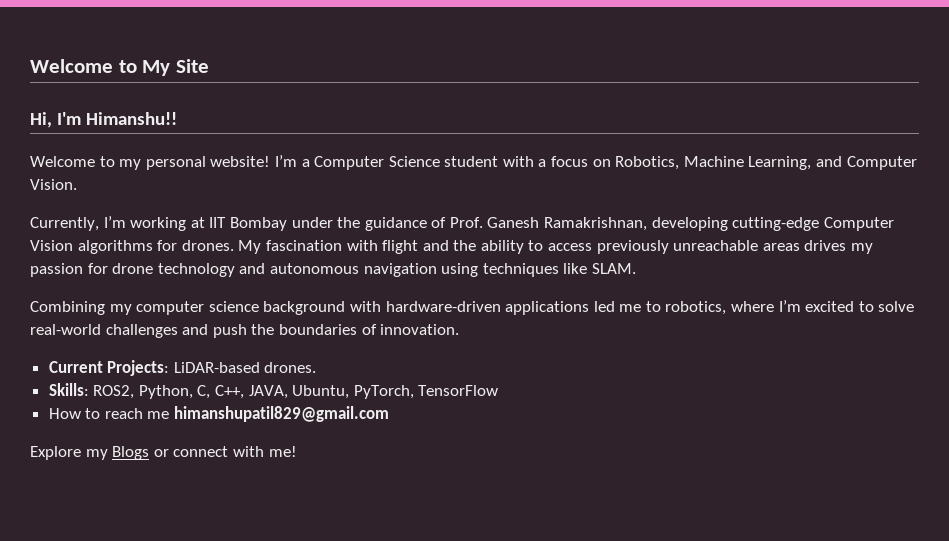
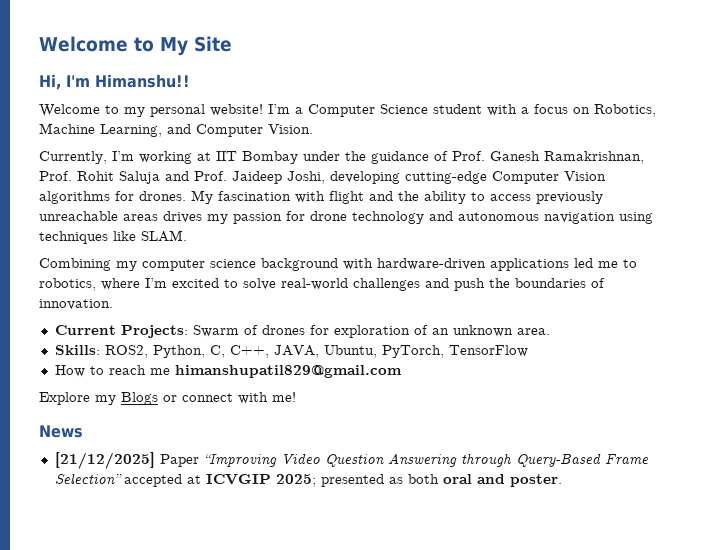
- Currently, I’m working at IIT Bombay under the guidance of Prof. Ganesh Ramakrishnan, developing cutting-edge Computer Vision algorithms for drones.
+ Currently, I’m working at IIT Bombay under the guidance of Prof. Ganesh Ramakrishnan, Prof. Rohit Saluja and Prof. Jaideep Joshi, developing cutting-edge Computer Vision algorithms for drones.
- Current Projects: LiDAR-based drones.
+ Current Projects: Swarm of drones for exploration of an unknown area.
+ News
+ [21/12/2025] Paper “Improving Video Question Answering through Query-Based Frame Selection” accepted at ICVGIP 2025; presented as both oral and poster.

